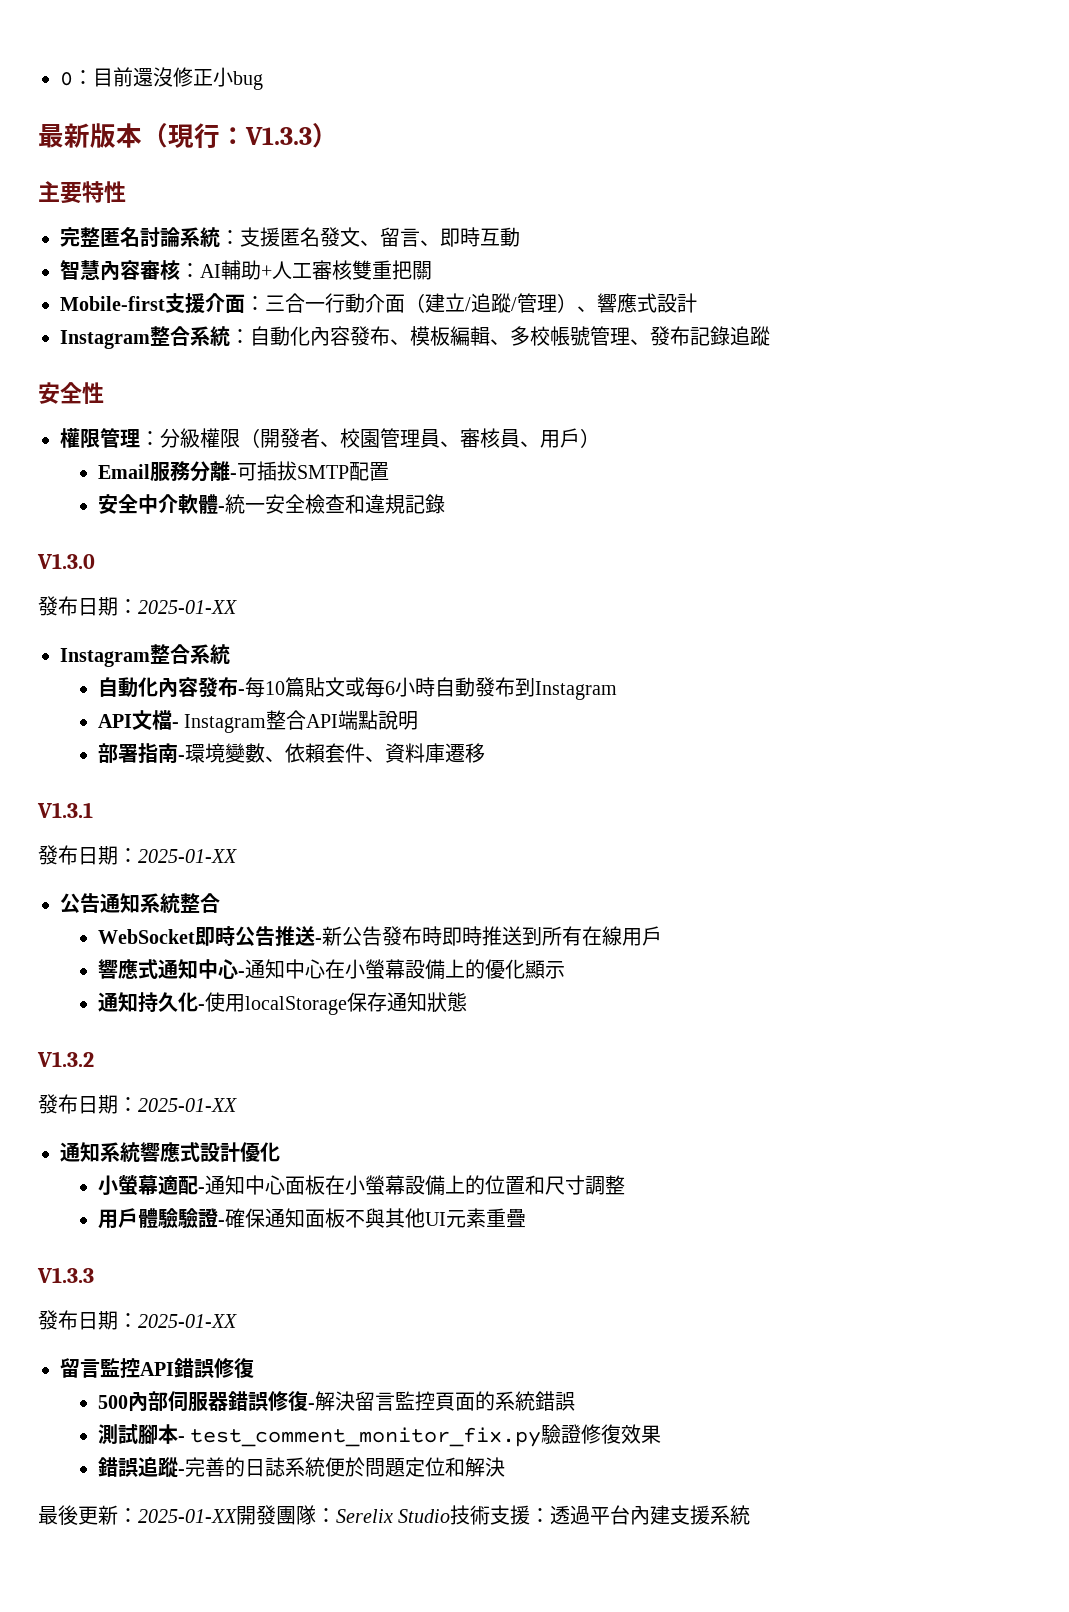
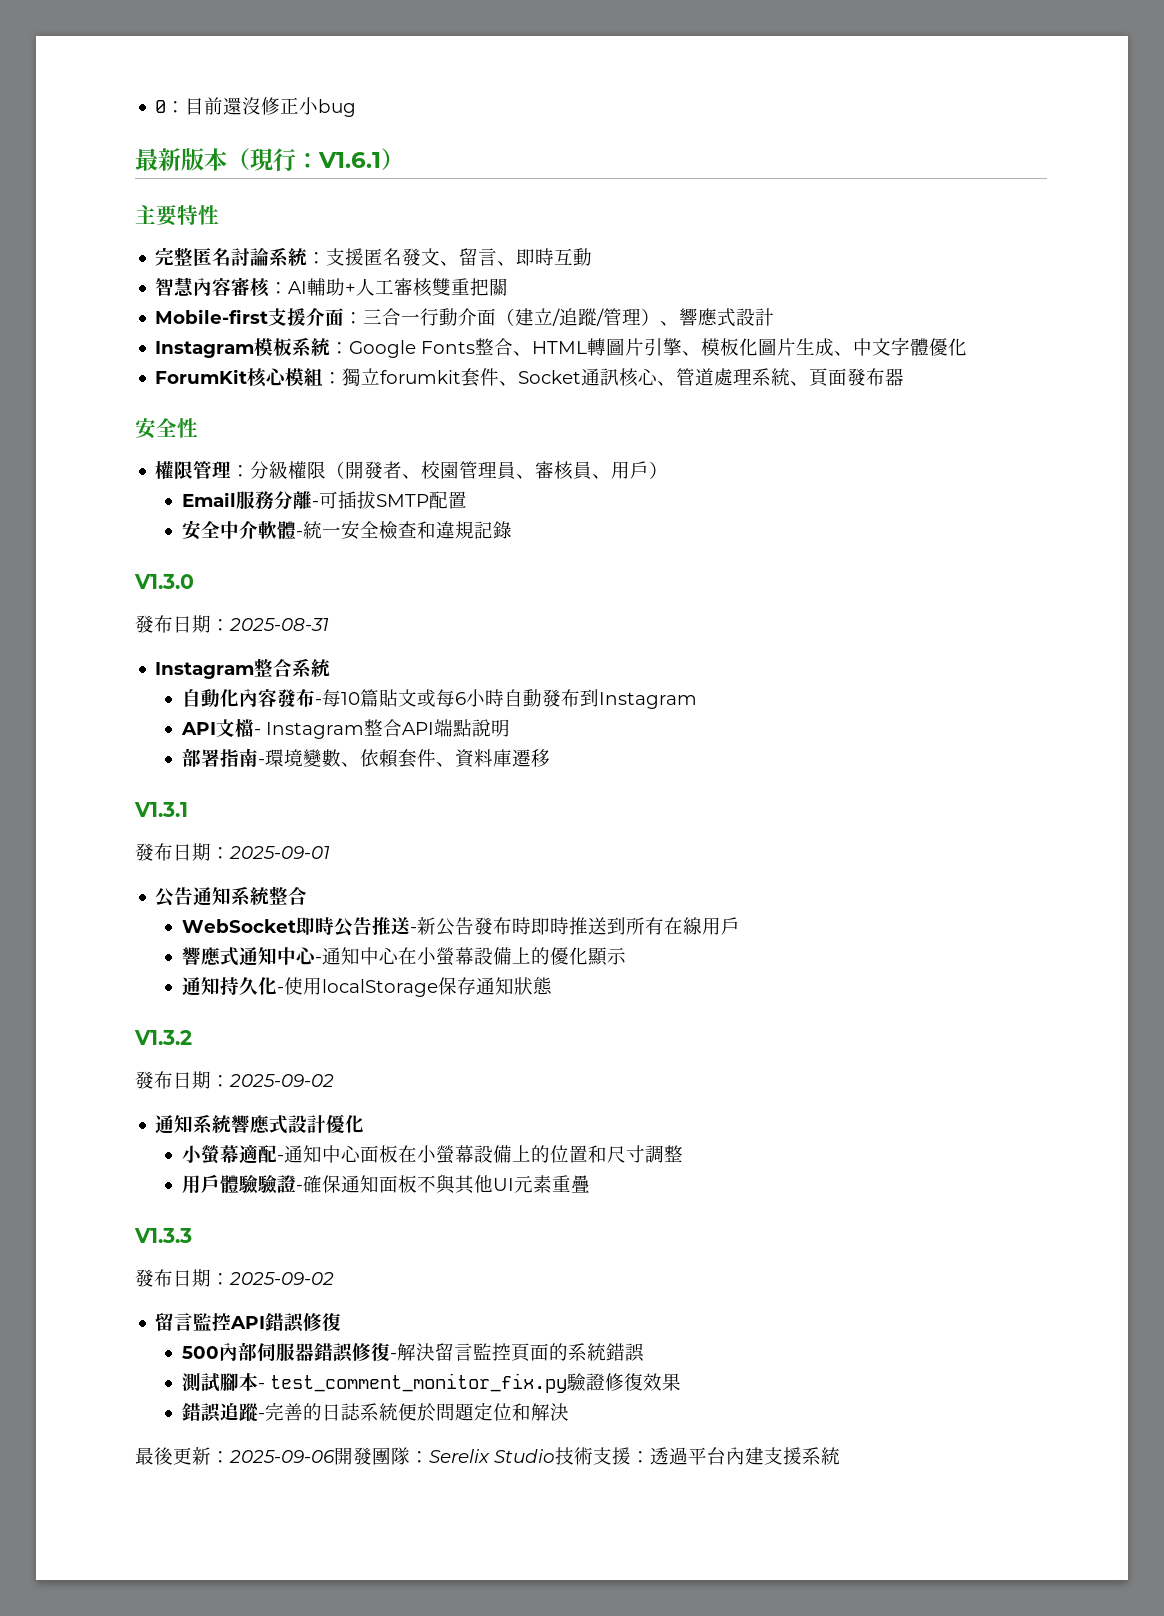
- 最新版本（現行：V1.3.3）
+ 最新版本（現行：V1.6.1）
- Instagram整合系統：自動化內容發布、模板編輯、多校帳號管理、發布記錄追蹤
+ Instagram模板系統：Google Fonts整合、HTML轉圖片引擎、模板化圖片生成、中文字體優化
+ ForumKit核心模組：獨立forumkit套件、Socket通訊核心、管道處理系統、頁面發布器
  V1.3.0
- 發布日期：2025-01-XX
+ 發布日期：2025-08-31
  V1.3.1
- 發布日期：2025-01-XX
+ 發布日期：2025-09-01
  V1.3.2
- 發布日期：2025-01-XX
+ 發布日期：2025-09-02
  用戶體驗驗證-確保通知面板不與其他UI元素重疊
  V1.3.3
- 發布日期：2025-01-XX
+ 發布日期：2025-09-02
- 最後更新：2025-01-XX開發團隊：Serelix Studio技術支援：透過平台內建支援系統
+ 最後更新：2025-09-06開發團隊：Serelix Studio技術支援：透過平台內建支援系統

